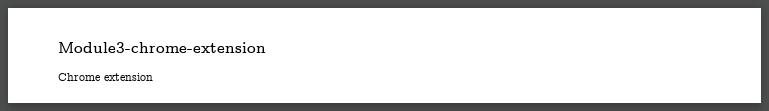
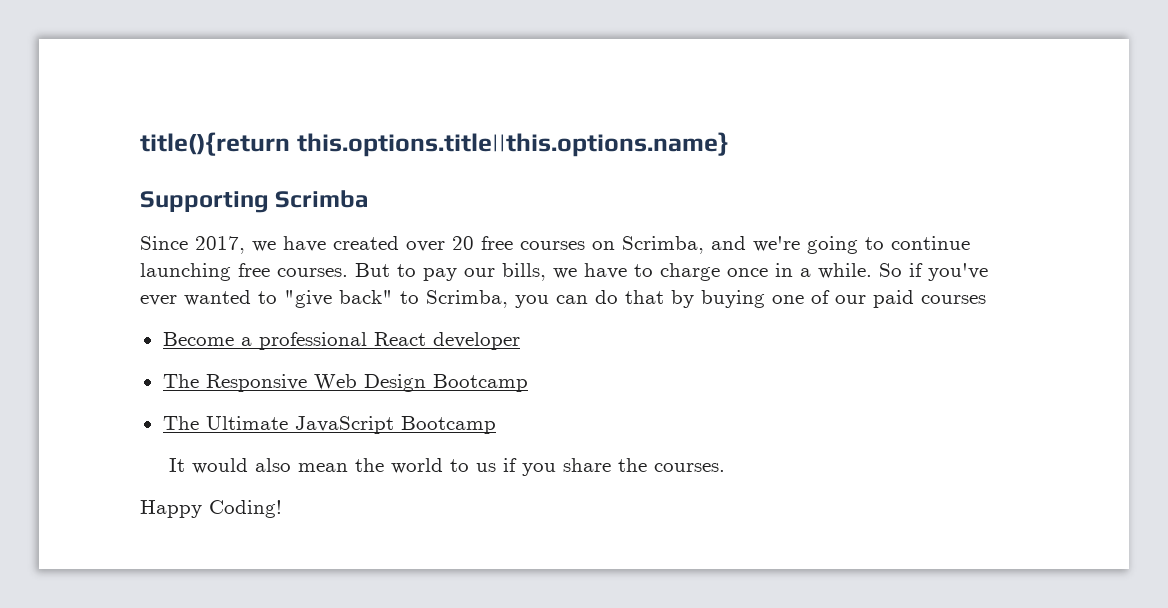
- Module3-chrome-extension
- Chrome extension
+ title(){return this.options.title||this.options.name}
+ Supporting Scrimba
+ Since 2017, we have created over 20 free courses on Scrimba, and we're going to continue launching free courses. But to pay our bills, we have to charge once in a while. So if you've ever wanted to "give back" to Scrimba, you can do that by buying one of our paid courses
+ Become a professional React developer
+ The Responsive Web Design Bootcamp
+ The Ultimate JavaScript Bootcamp
+ It would also mean the world to us if you share the courses.
+ Happy Coding!

